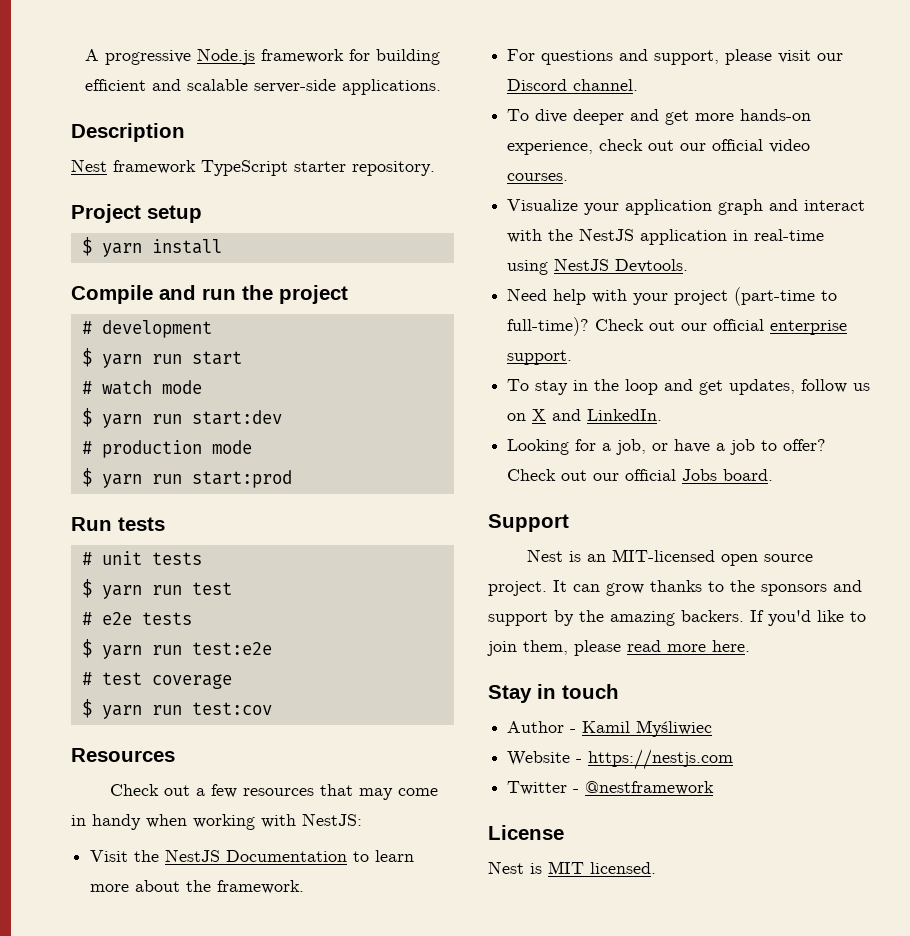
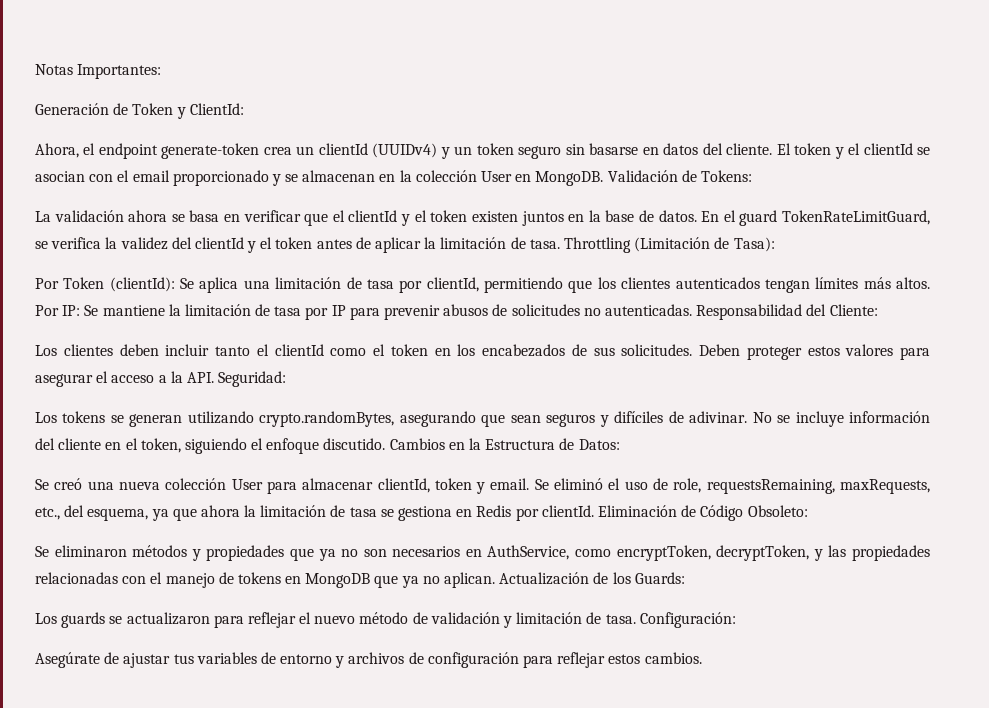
- A progressive Node.js framework for building efficient and scalable server-side applications.
- Description
- Nest framework TypeScript starter repository.
- Project setup
- $ yarn install
- Compile and run the project
- # development
- $ yarn run start
- # watch mode
- $ yarn run start:dev
- # production mode
- $ yarn run start:prod
- Run tests
- # unit tests
- $ yarn run test
- # e2e tests
- $ yarn run test:e2e
- # test coverage
- $ yarn run test:cov
- Resources
- Check out a few resources that may come in handy when working with NestJS:
- Visit the NestJS Documentation to learn more about the framework.
- For questions and support, please visit our Discord channel.
- To dive deeper and get more hands-on experience, check out our official video courses.
- Visualize your application graph and interact with the NestJS application in real-time using NestJS Devtools.
- Need help with your project (part-time to full-time)? Check out our official enterprise support.
- To stay in the loop and get updates, follow us on X and LinkedIn.
- Looking for a job, or have a job to offer? Check out our official Jobs board.
- Support
- Nest is an MIT-licensed open source project. It can grow thanks to the sponsors and support by the amazing backers. If you'd like to join them, please read more here.
- Stay in touch
- Author - Kamil Myśliwiec
- Website - https://nestjs.com
- Twitter - @nestframework
- License
- Nest is MIT licensed.
+ Notas Importantes:
+ Generación de Token y ClientId:
+ Ahora, el endpoint generate-token crea un clientId (UUIDv4) y un token seguro sin basarse en datos del cliente. El token y el clientId se asocian con el email proporcionado y se almacenan en la colección User en MongoDB. Validación de Tokens:
+ La validación ahora se basa en verificar que el clientId y el token existen juntos en la base de datos. En el guard TokenRateLimitGuard, se verifica la validez del clientId y el token antes de aplicar la limitación de tasa. Throttling (Limitación de Tasa):
+ Por Token (clientId): Se aplica una limitación de tasa por clientId, permitiendo que los clientes autenticados tengan límites más altos. Por IP: Se mantiene la limitación de tasa por IP para prevenir abusos de solicitudes no autenticadas. Responsabilidad del Cliente:
+ Los clientes deben incluir tanto el clientId como el token en los encabezados de sus solicitudes. Deben proteger estos valores para asegurar el acceso a la API. Seguridad:
+ Los tokens se generan utilizando crypto.randomBytes, asegurando que sean seguros y difíciles de adivinar. No se incluye información del cliente en el token, siguiendo el enfoque discutido. Cambios en la Estructura de Datos:
+ Se creó una nueva colección User para almacenar clientId, token y email. Se eliminó el uso de role, requestsRemaining, maxRequests, etc., del esquema, ya que ahora la limitación de tasa se gestiona en Redis por clientId. Eliminación de Código Obsoleto:
+ Se eliminaron métodos y propiedades que ya no son necesarios en AuthService, como encryptToken, decryptToken, y las propiedades relacionadas con el manejo de tokens en MongoDB que ya no aplican. Actualización de los Guards:
+ Los guards se actualizaron para reflejar el nuevo método de validación y limitación de tasa. Configuración:
+ Asegúrate de ajustar tus variables de entorno y archivos de configuración para reflejar estos cambios.

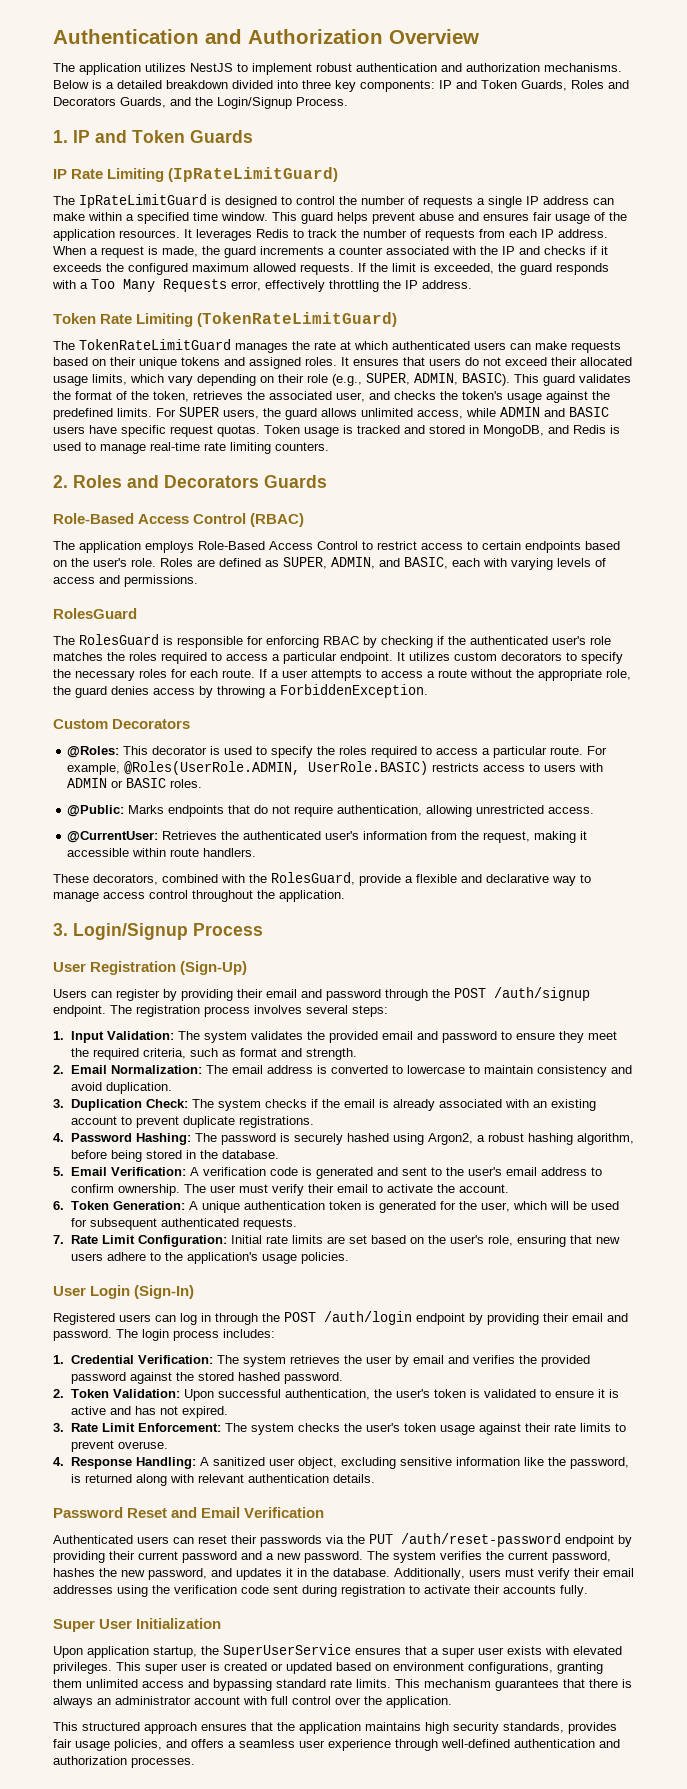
- Notas Importantes:
- Generación de Token y ClientId:
- Ahora, el endpoint generate-token crea un clientId (UUIDv4) y un token seguro sin basarse en datos del cliente. El token y el clientId se asocian con el email proporcionado y se almacenan en la colección User en MongoDB. Validación de Tokens:
- La validación ahora se basa en verificar que el clientId y el token existen juntos en la base de datos. En el guard TokenRateLimitGuard, se verifica la validez del clientId y el token antes de aplicar la limitación de tasa. Throttling (Limitación de Tasa):
- Por Token (clientId): Se aplica una limitación de tasa por clientId, permitiendo que los clientes autenticados tengan límites más altos. Por IP: Se mantiene la limitación de tasa por IP para prevenir abusos de solicitudes no autenticadas. Responsabilidad del Cliente:
- Los clientes deben incluir tanto el clientId como el token en los encabezados de sus solicitudes. Deben proteger estos valores para asegurar el acceso a la API. Seguridad:
- Los tokens se generan utilizando crypto.randomBytes, asegurando que sean seguros y difíciles de adivinar. No se incluye información del cliente en el token, siguiendo el enfoque discutido. Cambios en la Estructura de Datos:
- Se creó una nueva colección User para almacenar clientId, token y email. Se eliminó el uso de role, requestsRemaining, maxRequests, etc., del esquema, ya que ahora la limitación de tasa se gestiona en Redis por clientId. Eliminación de Código Obsoleto:
- Se eliminaron métodos y propiedades que ya no son necesarios en AuthService, como encryptToken, decryptToken, y las propiedades relacionadas con el manejo de tokens en MongoDB que ya no aplican. Actualización de los Guards:
- Los guards se actualizaron para reflejar el nuevo método de validación y limitación de tasa. Configuración:
- Asegúrate de ajustar tus variables de entorno y archivos de configuración para reflejar estos cambios.
+ Authentication and Authorization Overview
+ The application utilizes NestJS to implement robust authentication and authorization mechanisms. Below is a detailed breakdown divided into three key components: IP and Token Guards, Roles and Decorators Guards, and the Login/Signup Process.
+ 1. IP and Token Guards
+ IP Rate Limiting (IpRateLimitGuard)
+ The IpRateLimitGuard is designed to control the number of requests a single IP address can make within a specified time window. This guard helps prevent abuse and ensures fair usage of the application resources. It leverages Redis to track the number of requests from each IP address. When a request is made, the guard increments a counter associated with the IP and checks if it exceeds the configured maximum allowed requests. If the limit is exceeded, the guard responds with a Too Many Requests error, effectively throttling the IP address.
+ Token Rate Limiting (TokenRateLimitGuard)
+ The TokenRateLimitGuard manages the rate at which authenticated users can make requests based on their unique tokens and assigned roles. It ensures that users do not exceed their allocated usage limits, which vary depending on their role (e.g., SUPER, ADMIN, BASIC). This guard validates the format of the token, retrieves the associated user, and checks the token's usage against the predefined limits. For SUPER users, the guard allows unlimited access, while ADMIN and BASIC users have specific request quotas. Token usage is tracked and stored in MongoDB, and Redis is used to manage real-time rate limiting counters.
+ 2. Roles and Decorators Guards
+ Role-Based Access Control (RBAC)
+ The application employs Role-Based Access Control to restrict access to certain endpoints based on the user's role. Roles are defined as SUPER, ADMIN, and BASIC, each with varying levels of access and permissions.
+ RolesGuard
+ The RolesGuard is responsible for enforcing RBAC by checking if the authenticated user's role matches the roles required to access a particular endpoint. It utilizes custom decorators to specify the necessary roles for each route. If a user attempts to access a route without the appropriate role, the guard denies access by throwing a ForbiddenException.
+ Custom Decorators
+ @Roles: This decorator is used to specify the roles required to access a particular route. For example, @Roles(UserRole.ADMIN, UserRole.BASIC) restricts access to users with ADMIN or BASIC roles.
+ @Public: Marks endpoints that do not require authentication, allowing unrestricted access.
+ @CurrentUser: Retrieves the authenticated user's information from the request, making it accessible within route handlers.
+ These decorators, combined with the RolesGuard, provide a flexible and declarative way to manage access control throughout the application.
+ 3. Login/Signup Process
+ User Registration (Sign-Up)
+ Users can register by providing their email and password through the POST /auth/signup endpoint. The registration process involves several steps:
+ 1. Input Validation: The system validates the provided email and password to ensure they meet the required criteria, such as format and strength.
+ 2. Email Normalization: The email address is converted to lowercase to maintain consistency and avoid duplication.
+ 3. Duplication Check: The system checks if the email is already associated with an existing account to prevent duplicate registrations.
+ 4. Password Hashing: The password is securely hashed using Argon2, a robust hashing algorithm, before being stored in the database.
+ 5. Email Verification: A verification code is generated and sent to the user's email address to confirm ownership. The user must verify their email to activate the account.
+ 6. Token Generation: A unique authentication token is generated for the user, which will be used for subsequent authenticated requests.
+ 7. Rate Limit Configuration: Initial rate limits are set based on the user's role, ensuring that new users adhere to the application's usage policies.
+ User Login (Sign-In)
+ Registered users can log in through the POST /auth/login endpoint by providing their email and password. The login process includes:
+ 1. Credential Verification: The system retrieves the user by email and verifies the provided password against the stored hashed password.
+ 2. Token Validation: Upon successful authentication, the user's token is validated to ensure it is active and has not expired.
+ 3. Rate Limit Enforcement: The system checks the user's token usage against their rate limits to prevent overuse.
+ 4. Response Handling: A sanitized user object, excluding sensitive information like the password, is returned along with relevant authentication details.
+ Password Reset and Email Verification
+ Authenticated users can reset their passwords via the PUT /auth/reset-password endpoint by providing their current password and a new password. The system verifies the current password, hashes the new password, and updates it in the database. Additionally, users must verify their email addresses using the verification code sent during registration to activate their accounts fully.
+ Super User Initialization
+ Upon application startup, the SuperUserService ensures that a super user exists with elevated privileges. This super user is created or updated based on environment configurations, granting them unlimited access and bypassing standard rate limits. This mechanism guarantees that there is always an administrator account with full control over the application.
+ This structured approach ensures that the application maintains high security standards, provides fair usage policies, and offers a seamless user experience through well-defined authentication and authorization processes.

